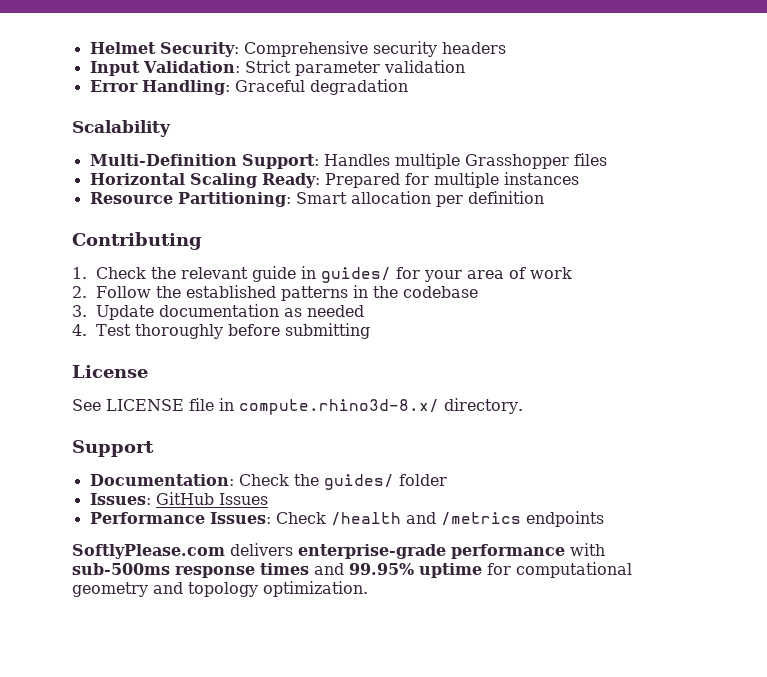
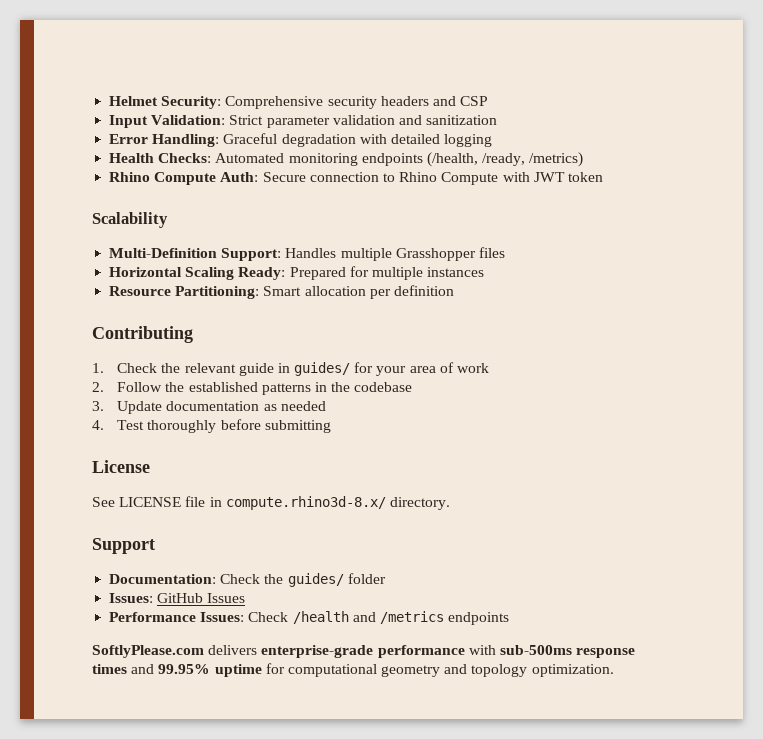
- Helmet Security: Comprehensive security headers
+ Helmet Security: Comprehensive security headers and CSP
- Input Validation: Strict parameter validation
+ Input Validation: Strict parameter validation and sanitization
- Error Handling: Graceful degradation
+ Error Handling: Graceful degradation with detailed logging
+ Health Checks: Automated monitoring endpoints (/health, /ready, /metrics)
+ Rhino Compute Auth: Secure connection to Rhino Compute with JWT token

